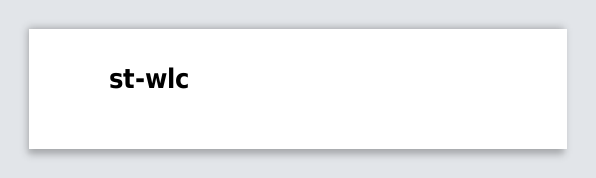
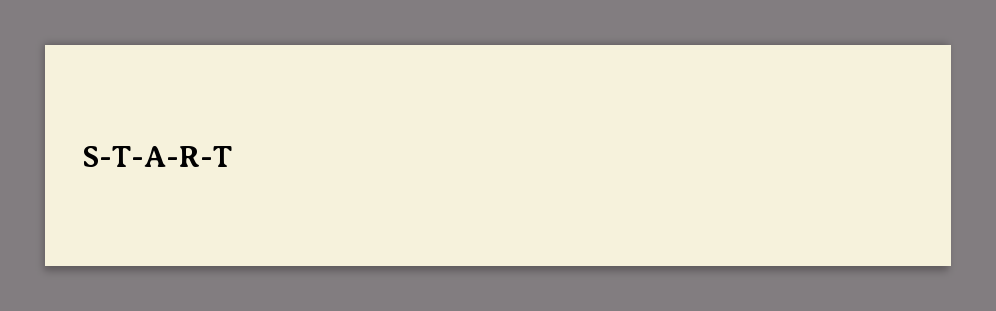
- st-wlc
+ S-T-A-R-T

